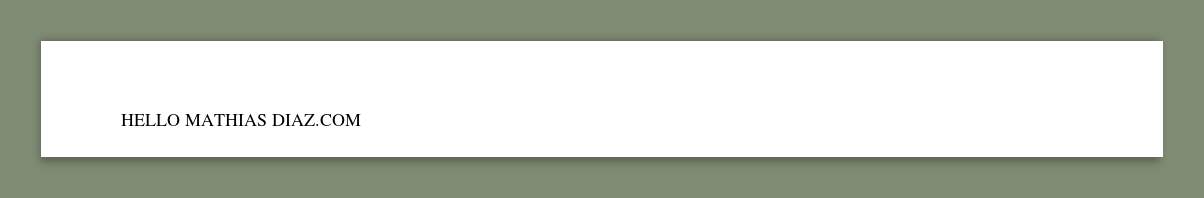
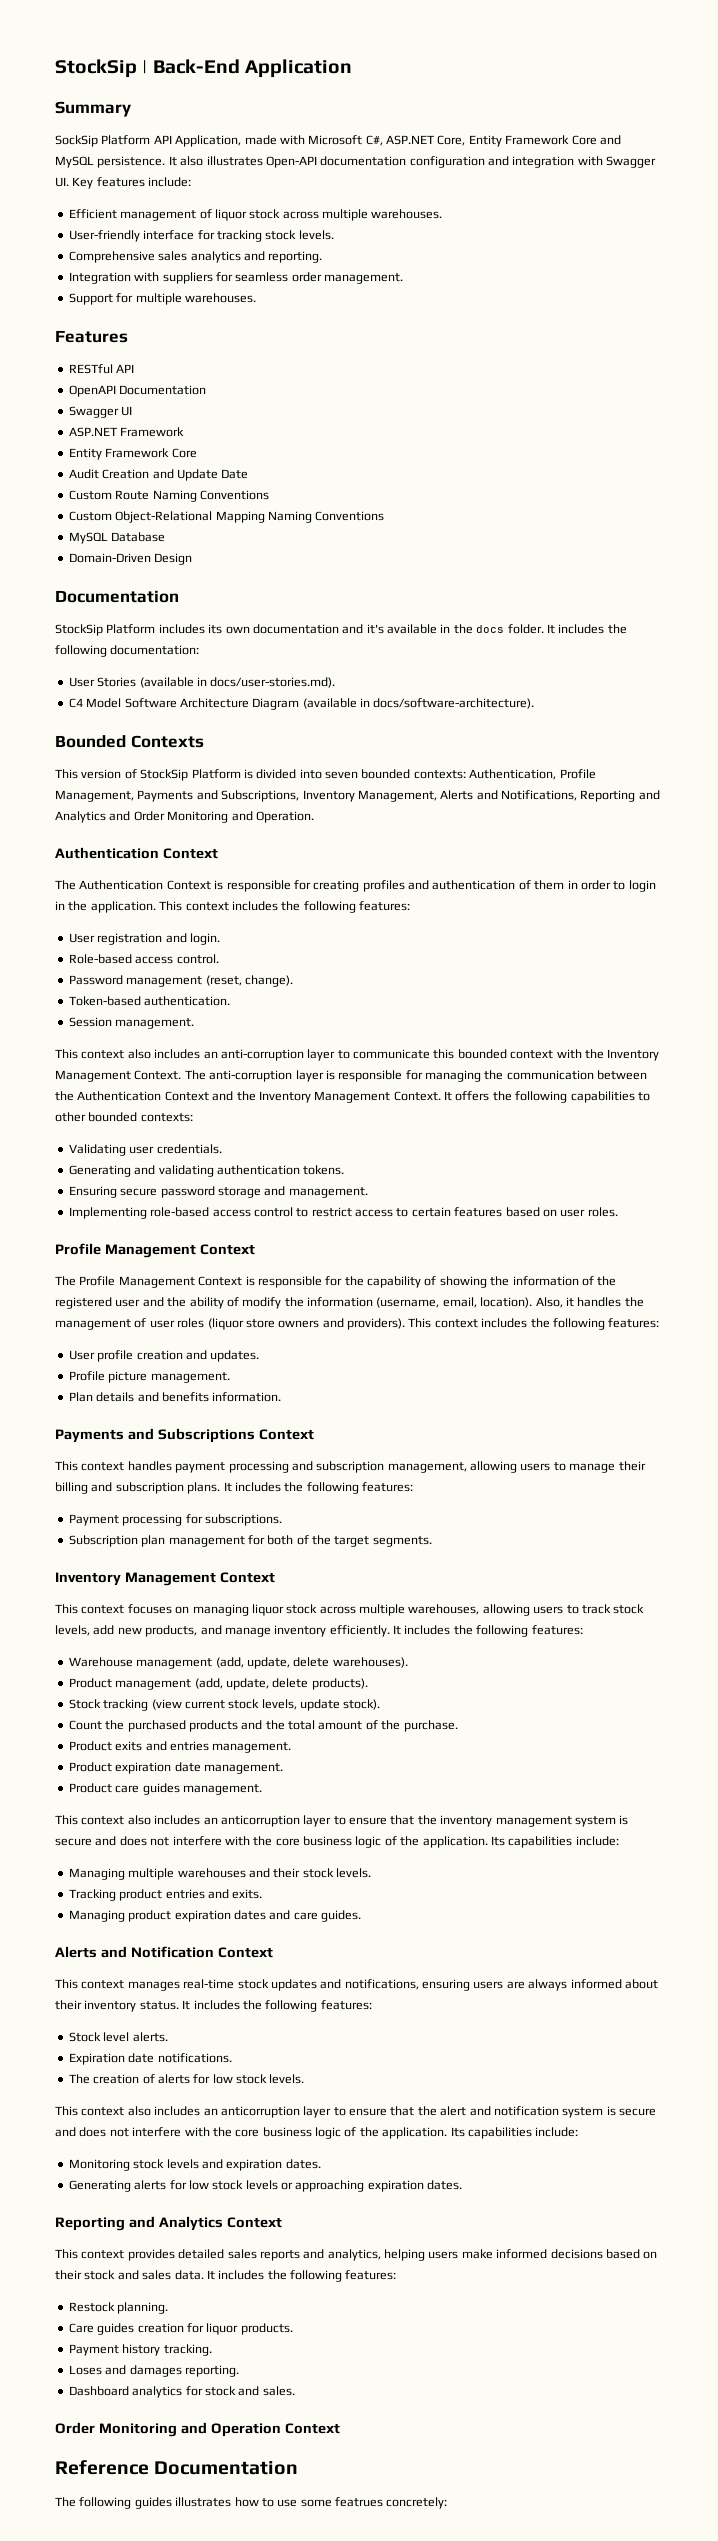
- HELLO MATHIAS DIAZ.COM
+ StockSip | Back-End Application
+ Summary
+ SockSip Platform API Application, made with Microsoft C#, ASP.NET Core, Entity Framework Core and MySQL persistence. It also illustrates Open-API documentation configuration and integration with Swagger UI. Key features include:
+ Efficient management of liquor stock across multiple warehouses.
+ User-friendly interface for tracking stock levels.
+ Comprehensive sales analytics and reporting.
+ Integration with suppliers for seamless order management.
+ Support for multiple warehouses.
+ Features
+ RESTful API
+ OpenAPI Documentation
+ Swagger UI
+ ASP.NET Framework
+ Entity Framework Core
+ Audit Creation and Update Date
+ Custom Route Naming Conventions
+ Custom Object-Relational Mapping Naming Conventions
+ MySQL Database
+ Domain-Driven Design
+ Documentation
+ StockSip Platform includes its own documentation and it's available in the docs folder. It includes the following documentation:
+ User Stories (available in docs/user-stories.md).
+ C4 Model Software Architecture Diagram (available in docs/software-architecture).
+ Bounded Contexts
+ This version of StockSip Platform is divided into seven bounded contexts: Authentication, Profile Management, Payments and Subscriptions, Inventory Management, Alerts and Notifications, Reporting and Analytics and Order Monitoring and Operation.
+ Authentication Context
+ The Authentication Context is responsible for creating profiles and authentication of them in order to login in the application. This context includes the following features:
+ User registration and login.
+ Role-based access control.
+ Password management (reset, change).
+ Token-based authentication.
+ Session management.
+ This context also includes an anti-corruption layer to communicate this bounded context with the Inventory Management Context. The anti-corruption layer is responsible for managing the communication between the Authentication Context and the Inventory Management Context. It offers the following capabilities to other bounded contexts:
+ Validating user credentials.
+ Generating and validating authentication tokens.
+ Ensuring secure password storage and management.
+ Implementing role-based access control to restrict access to certain features based on user roles.
+ Profile Management Context
+ The Profile Management Context is responsible for the capability of showing the information of the registered user and the ability of modify the information (username, email, location). Also, it handles the management of user roles (liquor store owners and providers). This context includes the following features:
+ User profile creation and updates.
+ Profile picture management.
+ Plan details and benefits information.
+ Payments and Subscriptions Context
+ This context handles payment processing and subscription management, allowing users to manage their billing and subscription plans. It includes the following features:
+ Payment processing for subscriptions.
+ Subscription plan management for both of the target segments.
+ Inventory Management Context
+ This context focuses on managing liquor stock across multiple warehouses, allowing users to track stock levels, add new products, and manage inventory efficiently. It includes the following features:
+ Warehouse management (add, update, delete warehouses).
+ Product management (add, update, delete products).
+ Stock tracking (view current stock levels, update stock).
+ Count the purchased products and the total amount of the purchase.
+ Product exits and entries management.
+ Product expiration date management.
+ Product care guides management.
+ This context also includes an anticorruption layer to ensure that the inventory management system is secure and does not interfere with the core business logic of the application. Its capabilities include:
+ Managing multiple warehouses and their stock levels.
+ Tracking product entries and exits.
+ Managing product expiration dates and care guides.
+ Alerts and Notification Context
+ This context manages real-time stock updates and notifications, ensuring users are always informed about their inventory status. It includes the following features:
+ Stock level alerts.
+ Expiration date notifications.
+ The creation of alerts for low stock levels.
+ This context also includes an anticorruption layer to ensure that the alert and notification system is secure and does not interfere with the core business logic of the application. Its capabilities include:
+ Monitoring stock levels and expiration dates.
+ Generating alerts for low stock levels or approaching expiration dates.
+ Reporting and Analytics Context
+ This context provides detailed sales reports and analytics, helping users make informed decisions based on their stock and sales data. It includes the following features:
+ Restock planning.
+ Care guides creation for liquor products.
+ Payment history tracking.
+ Loses and damages reporting.
+ Dashboard analytics for stock and sales.
+ Order Monitoring and Operation Context
+ Reference Documentation
+ The following guides illustrates how to use some featrues concretely:

